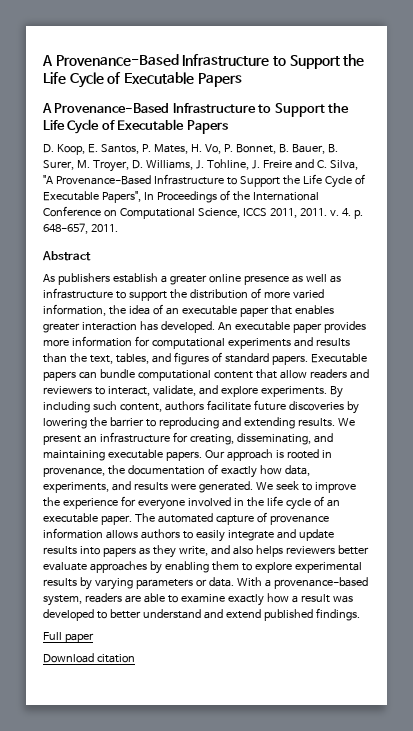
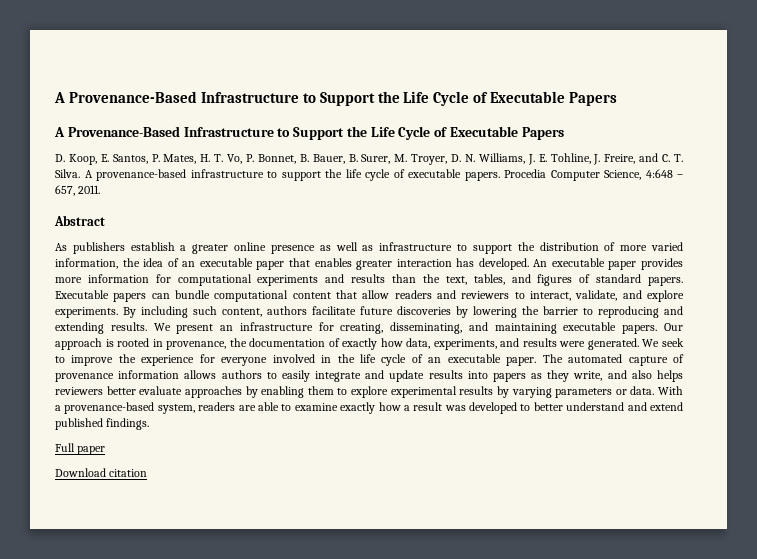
- D. Koop, E. Santos, P. Mates, H. Vo, P. Bonnet, B. Bauer, B. Surer, M. Troyer, D. Williams, J. Tohline, J. Freire and C. Silva, "A Provenance-Based Infrastructure to Support the Life Cycle of Executable Papers", In Proceedings of the International Conference on Computational Science, ICCS 2011, 2011. v. 4. p. 648-657, 2011.
+ D. Koop, E. Santos, P. Mates, H. T. Vo, P. Bonnet, B. Bauer, B. Surer, M. Troyer, D. N. Williams, J. E. Tohline, J. Freire, and C. T. Silva. A provenance-based infrastructure to support the life cycle of executable papers. Procedia Computer Science, 4:648 – 657, 2011.

